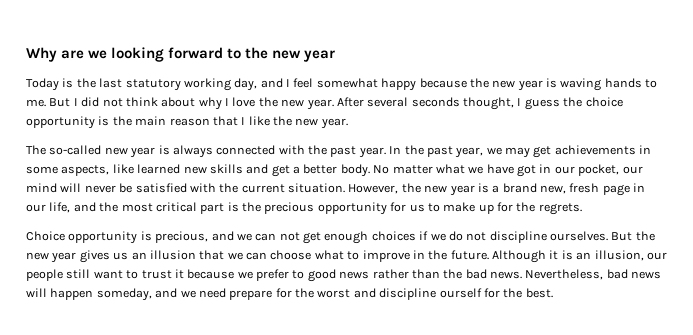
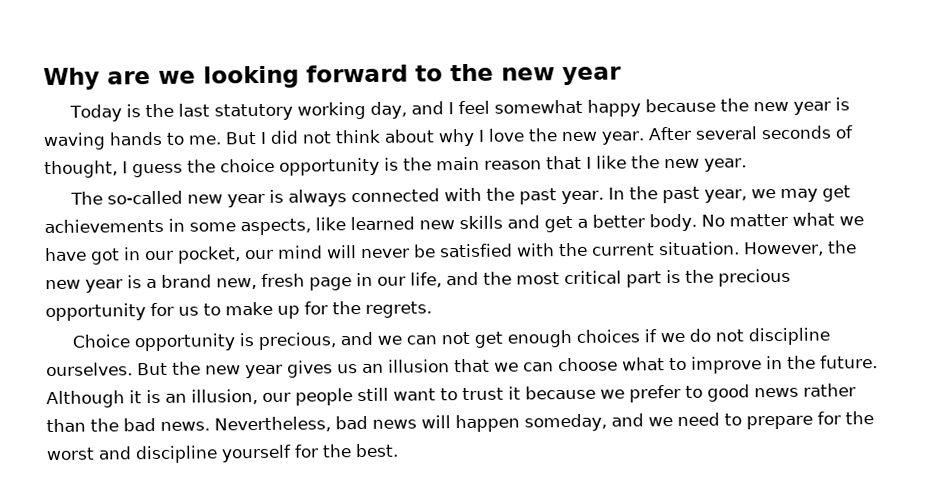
- After several seconds thought, I guess the choice opportunity is the main reason that I like the new year.
+ After several seconds of thought, I guess the choice opportunity is the main reason that I like the new year.
- Nevertheless, bad news will happen someday, and we need prepare for the worst and discipline ourself for the best.
+ Nevertheless, bad news will happen someday, and we need to prepare for the worst and discipline yourself for the best.

